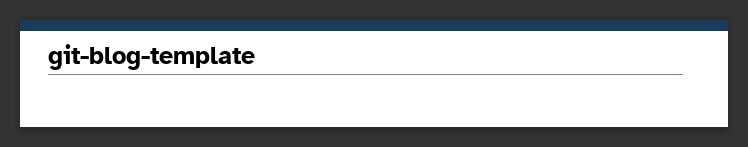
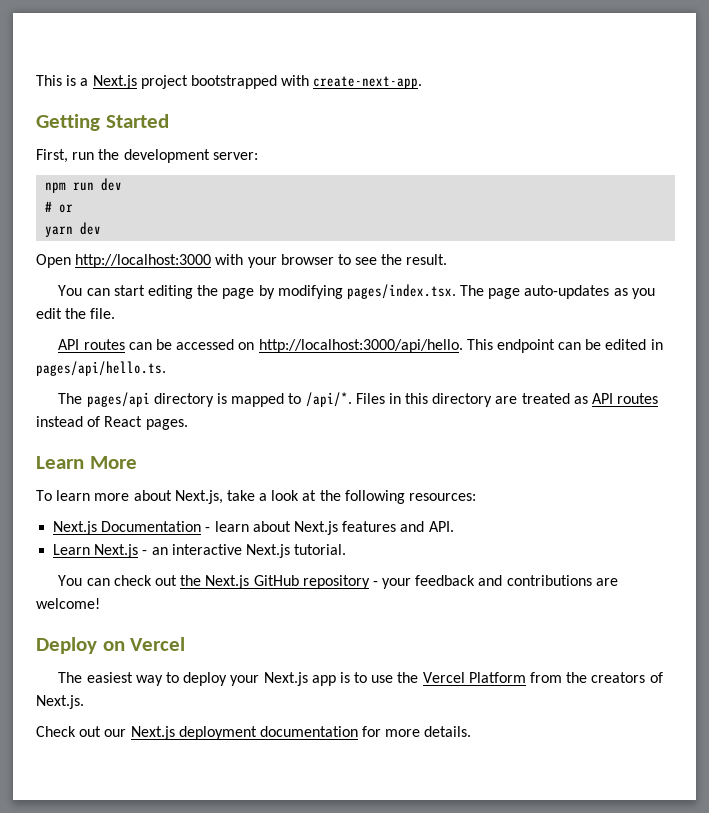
- git-blog-template
+ This is a Next.js project bootstrapped with create-next-app.
+ Getting Started
+ First, run the development server:
+ npm run dev
+ # or
+ yarn dev
+ Open http://localhost:3000 with your browser to see the result.
+ You can start editing the page by modifying pages/index.tsx. The page auto-updates as you edit the file.
+ API routes can be accessed on http://localhost:3000/api/hello. This endpoint can be edited in pages/api/hello.ts.
+ The pages/api directory is mapped to /api/*. Files in this directory are treated as API routes instead of React pages.
+ Learn More
+ To learn more about Next.js, take a look at the following resources:
+ Next.js Documentation - learn about Next.js features and API.
+ Learn Next.js - an interactive Next.js tutorial.
+ You can check out the Next.js GitHub repository - your feedback and contributions are welcome!
+ Deploy on Vercel
+ The easiest way to deploy your Next.js app is to use the Vercel Platform from the creators of Next.js.
+ Check out our Next.js deployment documentation for more details.

